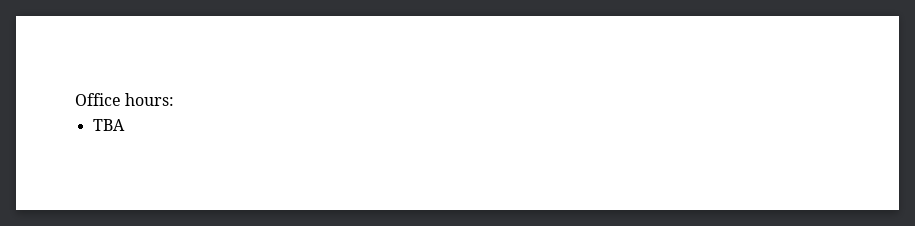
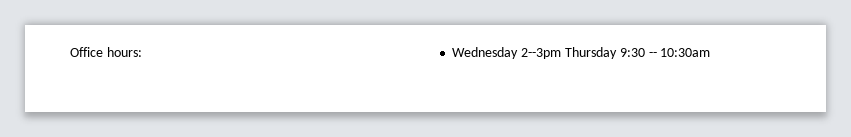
- TBA
+ Wednesday 2--3pm Thursday 9:30 -- 10:30am

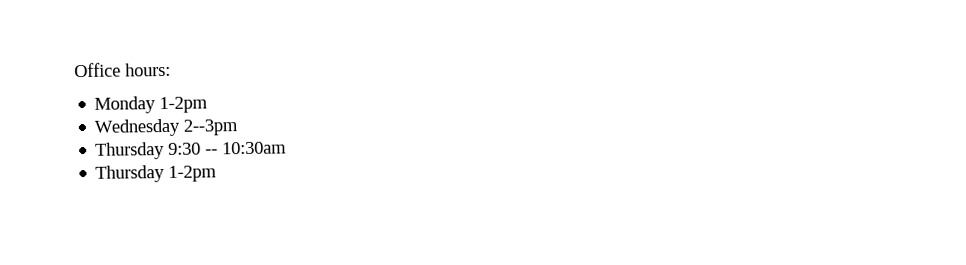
+ Monday 1-2pm
- Wednesday 2--3pm Thursday 9:30 -- 10:30am
+ Wednesday 2--3pm
+ Thursday 9:30 -- 10:30am
+ Thursday 1-2pm

